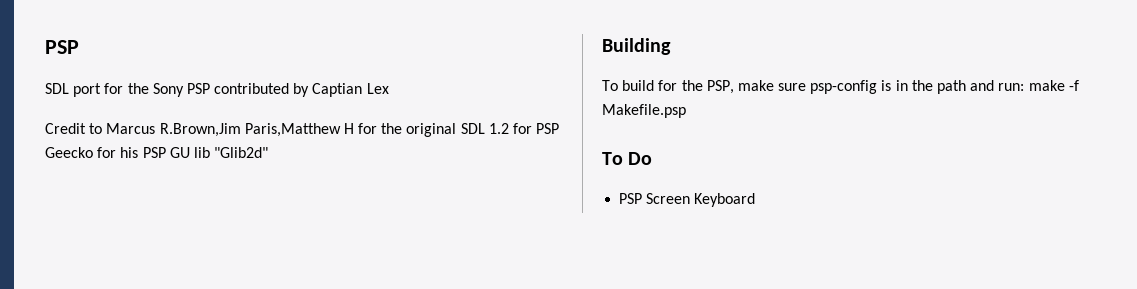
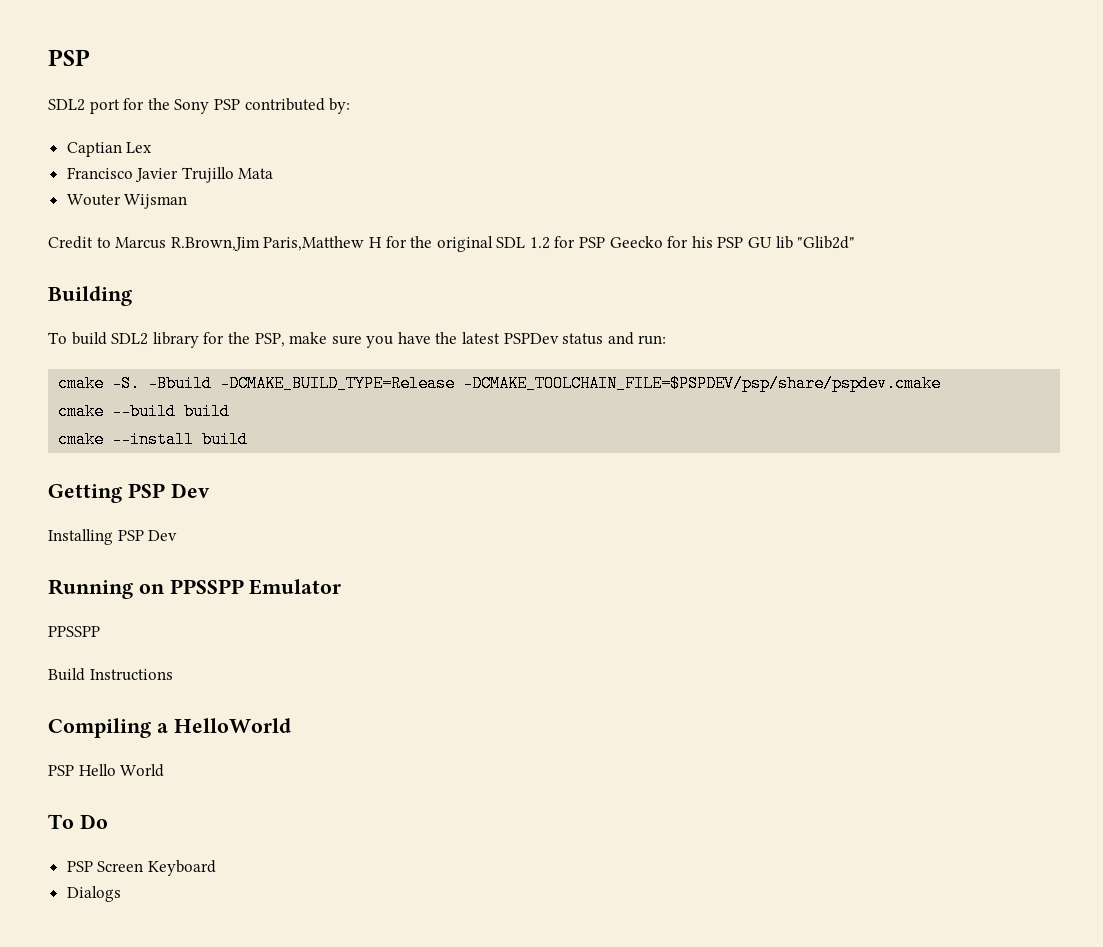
- SDL port for the Sony PSP contributed by Captian Lex
+ SDL2 port for the Sony PSP contributed by:
+ Captian Lex
+ Francisco Javier Trujillo Mata
+ Wouter Wijsman
- To build for the PSP, make sure psp-config is in the path and run: make -f Makefile.psp
+ To build SDL2 library for the PSP, make sure you have the latest PSPDev status and run:
+ cmake -S. -Bbuild -DCMAKE_BUILD_TYPE=Release -DCMAKE_TOOLCHAIN_FILE=$PSPDEV/psp/share/pspdev.cmake
+ cmake --build build
+ cmake --install build
+ Getting PSP Dev
+ Installing PSP Dev
+ Running on PPSSPP Emulator
+ PPSSPP
+ Build Instructions
+ Compiling a HelloWorld
+ PSP Hello World
+ Dialogs

